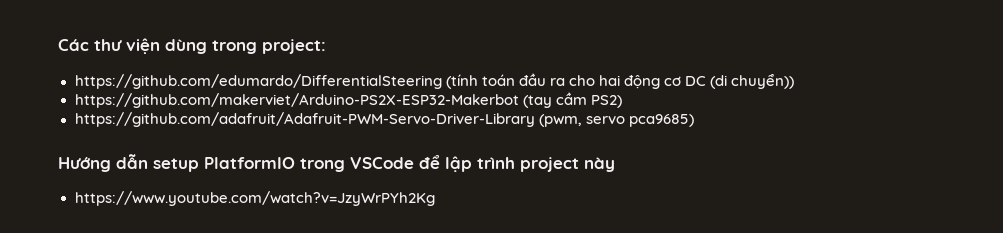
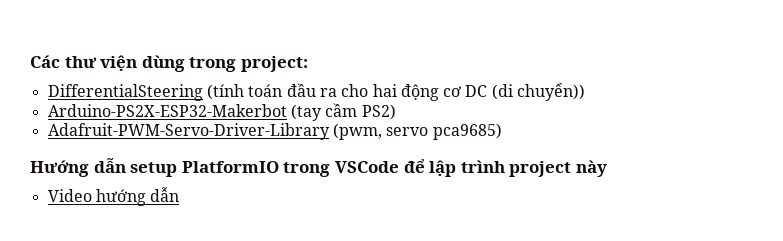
- https://github.com/edumardo/DifferentialSteering (tính toán đầu ra cho hai động cơ DC (di chuyển))
+ DifferentialSteering (tính toán đầu ra cho hai động cơ DC (di chuyển))
- https://github.com/makerviet/Arduino-PS2X-ESP32-Makerbot (tay cầm PS2)
+ Arduino-PS2X-ESP32-Makerbot (tay cầm PS2)
- https://github.com/adafruit/Adafruit-PWM-Servo-Driver-Library (pwm, servo pca9685)
+ Adafruit-PWM-Servo-Driver-Library (pwm, servo pca9685)
- https://www.youtube.com/watch?v=JzyWrPYh2Kg
+ Video hướng dẫn

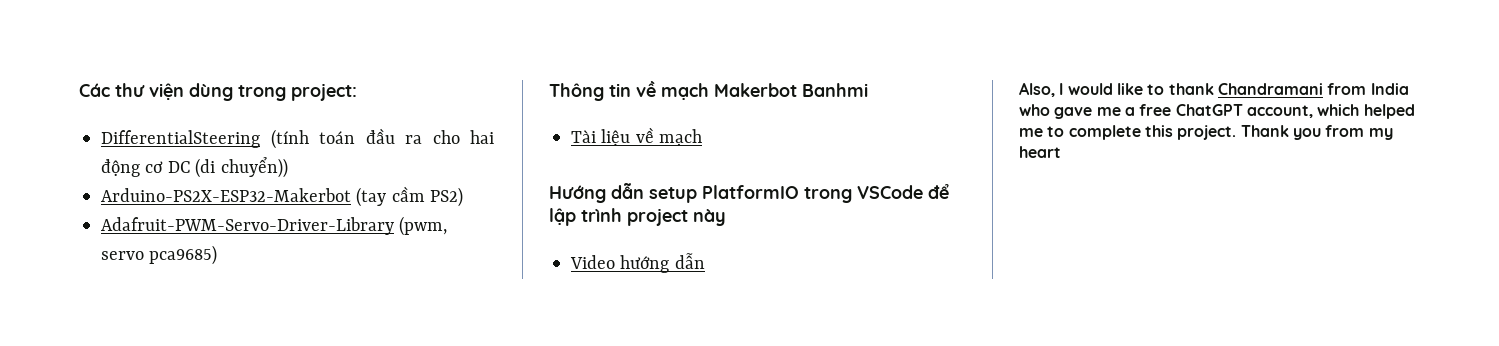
+ Thông tin về mạch Makerbot Banhmi
+ Tài liệu về mạch
+ Also, I would like to thank Chandramani from India who gave me a free ChatGPT account, which helped me to complete this project. Thank you from my heart

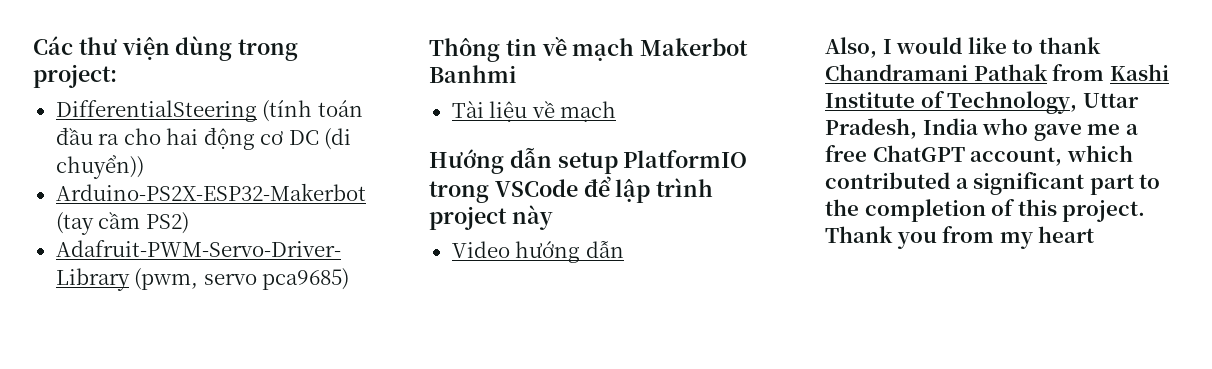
- Also, I would like to thank Chandramani from India who gave me a free ChatGPT account, which helped me to complete this project.
+ Also, I would like to thank Chandramani Pathak from Kashi Institute of Technology, Uttar Pradesh, India who gave me a free ChatGPT account, which contributed a significant part to the completion of this project.

